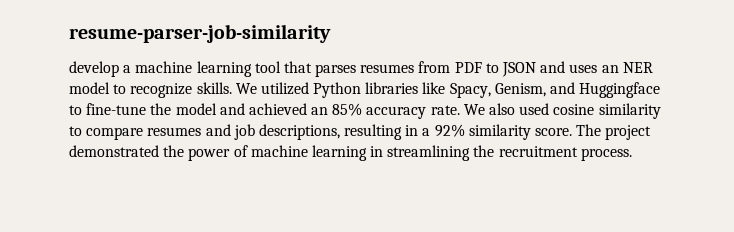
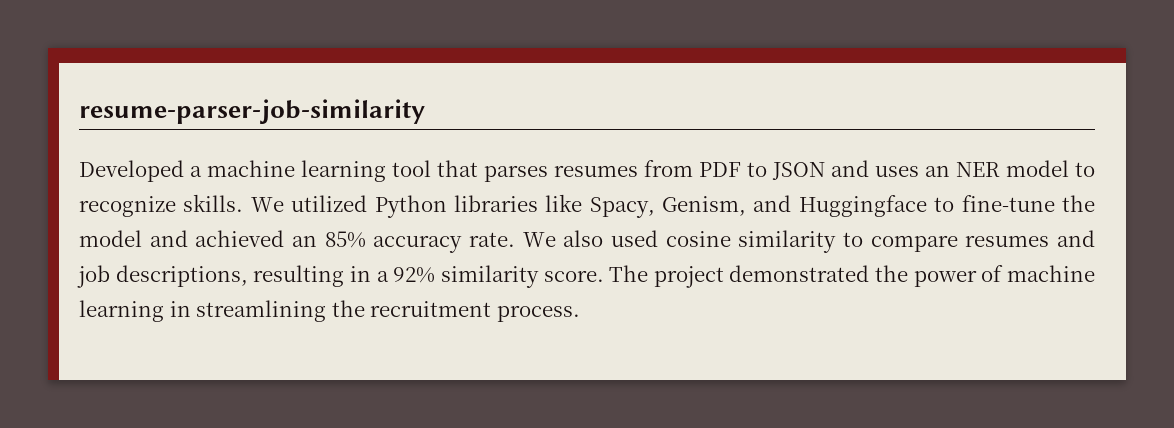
- develop a machine learning tool that parses resumes from PDF to JSON and uses an NER model to recognize skills.
+ Developed a machine learning tool that parses resumes from PDF to JSON and uses an NER model to recognize skills.

